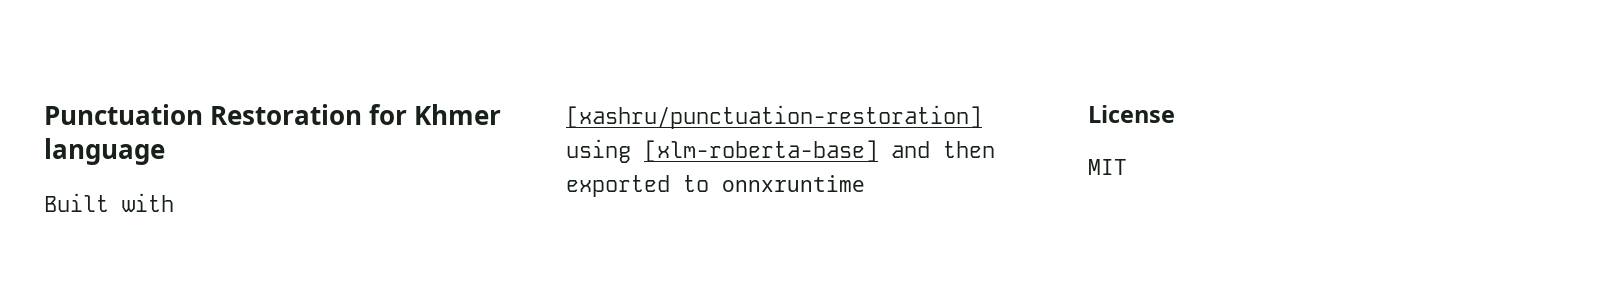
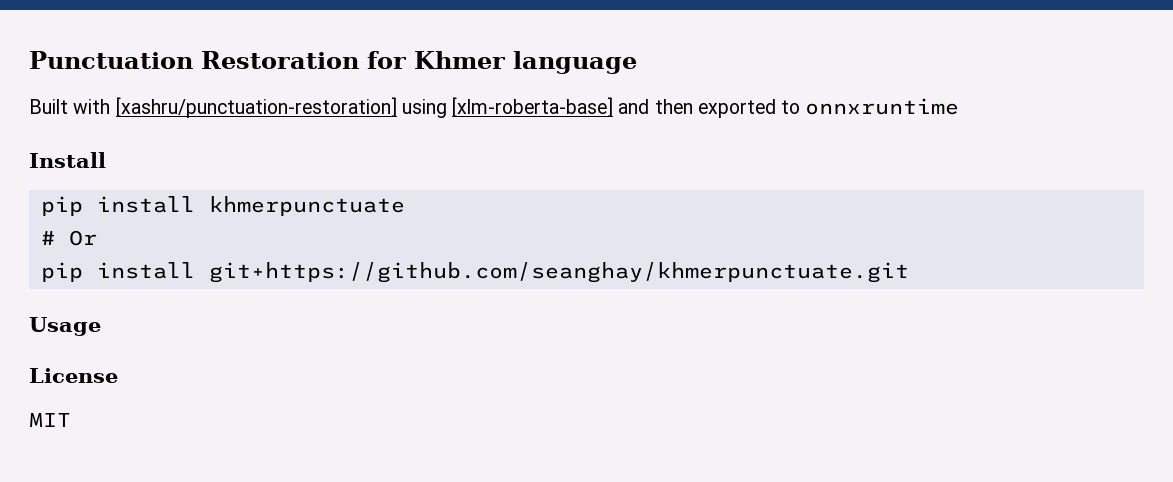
+ Install
+ pip install khmerpunctuate
+ # Or
+ pip install git+https://github.com/seanghay/khmerpunctuate.git
+ Usage

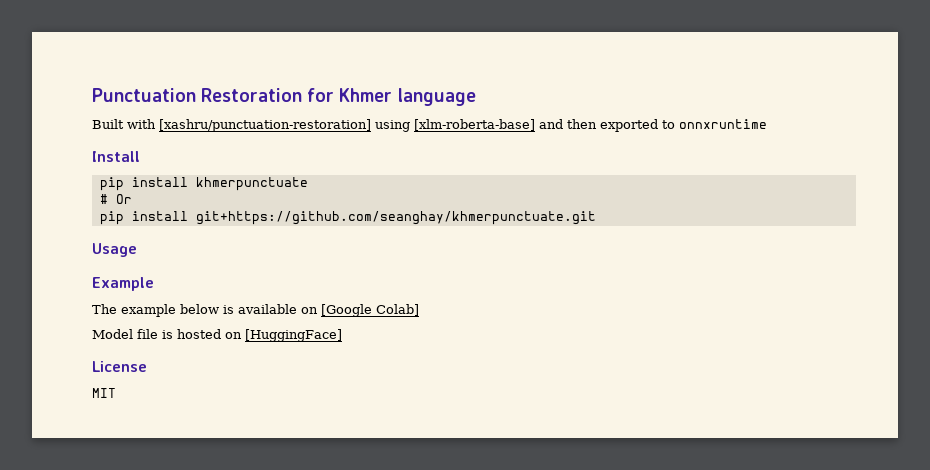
+ Example
+ The example below is available on [Google Colab]
+ Model file is hosted on [HuggingFace]

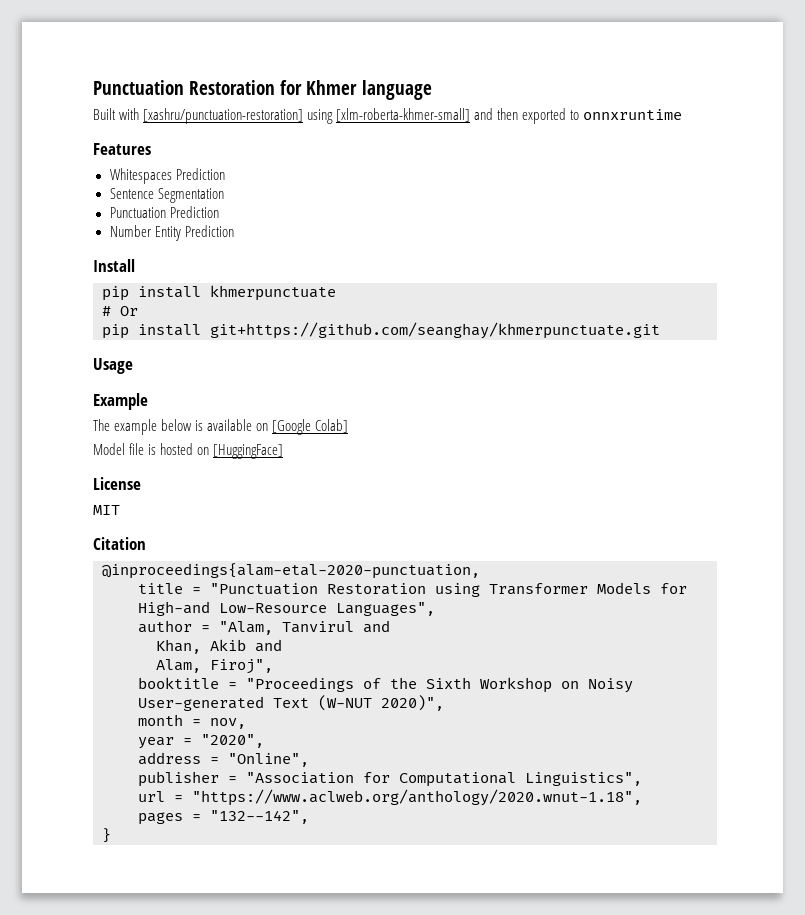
- Built with [xashru/punctuation-restoration] using [xlm-roberta-base] and then exported to onnxruntime
+ Built with [xashru/punctuation-restoration] using [xlm-roberta-khmer-small] and then exported to onnxruntime
+ Features
+ Whitespaces Prediction
+ Sentence Segmentation
+ Punctuation Prediction
+ Number Entity Prediction
+ Citation
+ @inproceedings{alam-etal-2020-punctuation,
+ title = "Punctuation Restoration using Transformer Models for High-and Low-Resource Languages",
+ author = "Alam, Tanvirul and
+ Khan, Akib and
+ Alam, Firoj",
+ booktitle = "Proceedings of the Sixth Workshop on Noisy User-generated Text (W-NUT 2020)",
+ month = nov,
+ year = "2020",
+ address = "Online",
+ publisher = "Association for Computational Linguistics",
+ url = "https://www.aclweb.org/anthology/2020.wnut-1.18",
+ pages = "132--142",
+ }

